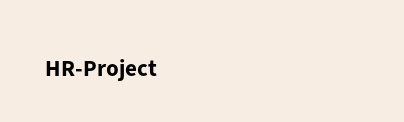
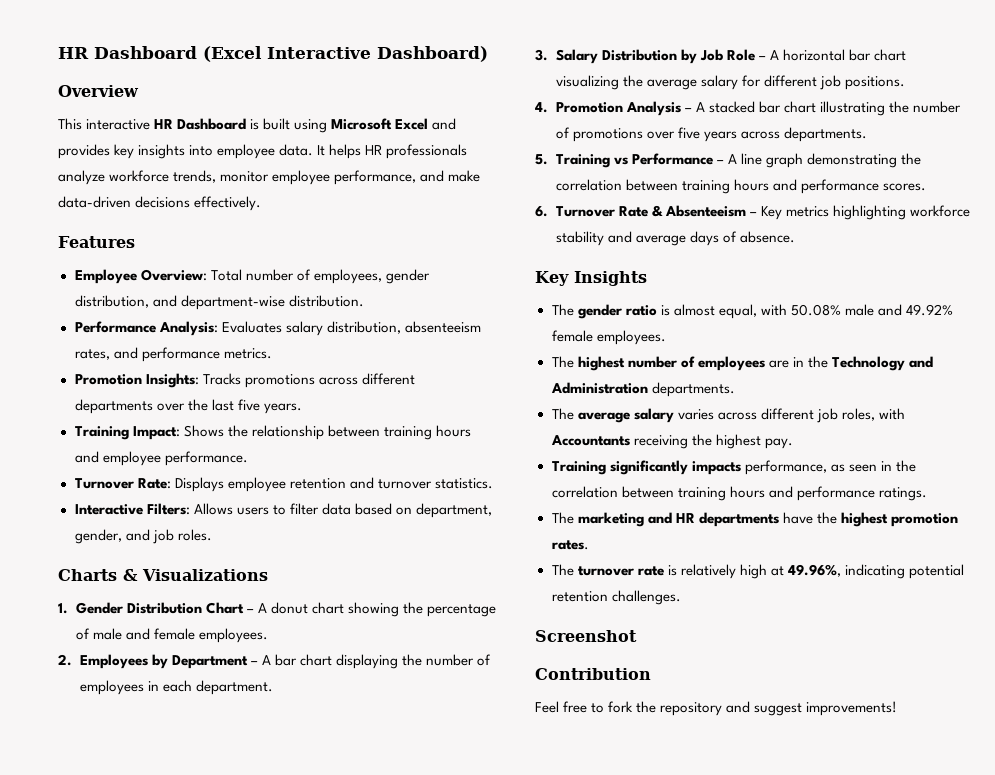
- HR-Project
+ HR Dashboard (Excel Interactive Dashboard)
+ Overview
+ This interactive HR Dashboard is built using Microsoft Excel and provides key insights into employee data. It helps HR professionals analyze workforce trends, monitor employee performance, and make data-driven decisions effectively.
+ Features
+ Employee Overview: Total number of employees, gender distribution, and department-wise distribution.
+ Performance Analysis: Evaluates salary distribution, absenteeism rates, and performance metrics.
+ Promotion Insights: Tracks promotions across different departments over the last five years.
+ Training Impact: Shows the relationship between training hours and employee performance.
+ Turnover Rate: Displays employee retention and turnover statistics.
+ Interactive Filters: Allows users to filter data based on department, gender, and job roles.
+ Charts & Visualizations
+ 1. Gender Distribution Chart – A donut chart showing the percentage of male and female employees.
+ 2. Employees by Department – A bar chart displaying the number of employees in each department.
+ 3. Salary Distribution by Job Role – A horizontal bar chart visualizing the average salary for different job positions.
+ 4. Promotion Analysis – A stacked bar chart illustrating the number of promotions over five years across departments.
+ 5. Training vs Performance – A line graph demonstrating the correlation between training hours and performance scores.
+ 6. Turnover Rate & Absenteeism – Key metrics highlighting workforce stability and average days of absence.
+ Key Insights
+ The gender ratio is almost equal, with 50.08% male and 49.92% female employees.
+ The highest number of employees are in the Technology and Administration departments.
+ The average salary varies across different job roles, with Accountants receiving the highest pay.
+ Training significantly impacts performance, as seen in the correlation between training hours and performance ratings.
+ The marketing and HR departments have the highest promotion rates.
+ The turnover rate is relatively high at 49.96%, indicating potential retention challenges.
+ Screenshot
+ Contribution
+ Feel free to fork the repository and suggest improvements!

